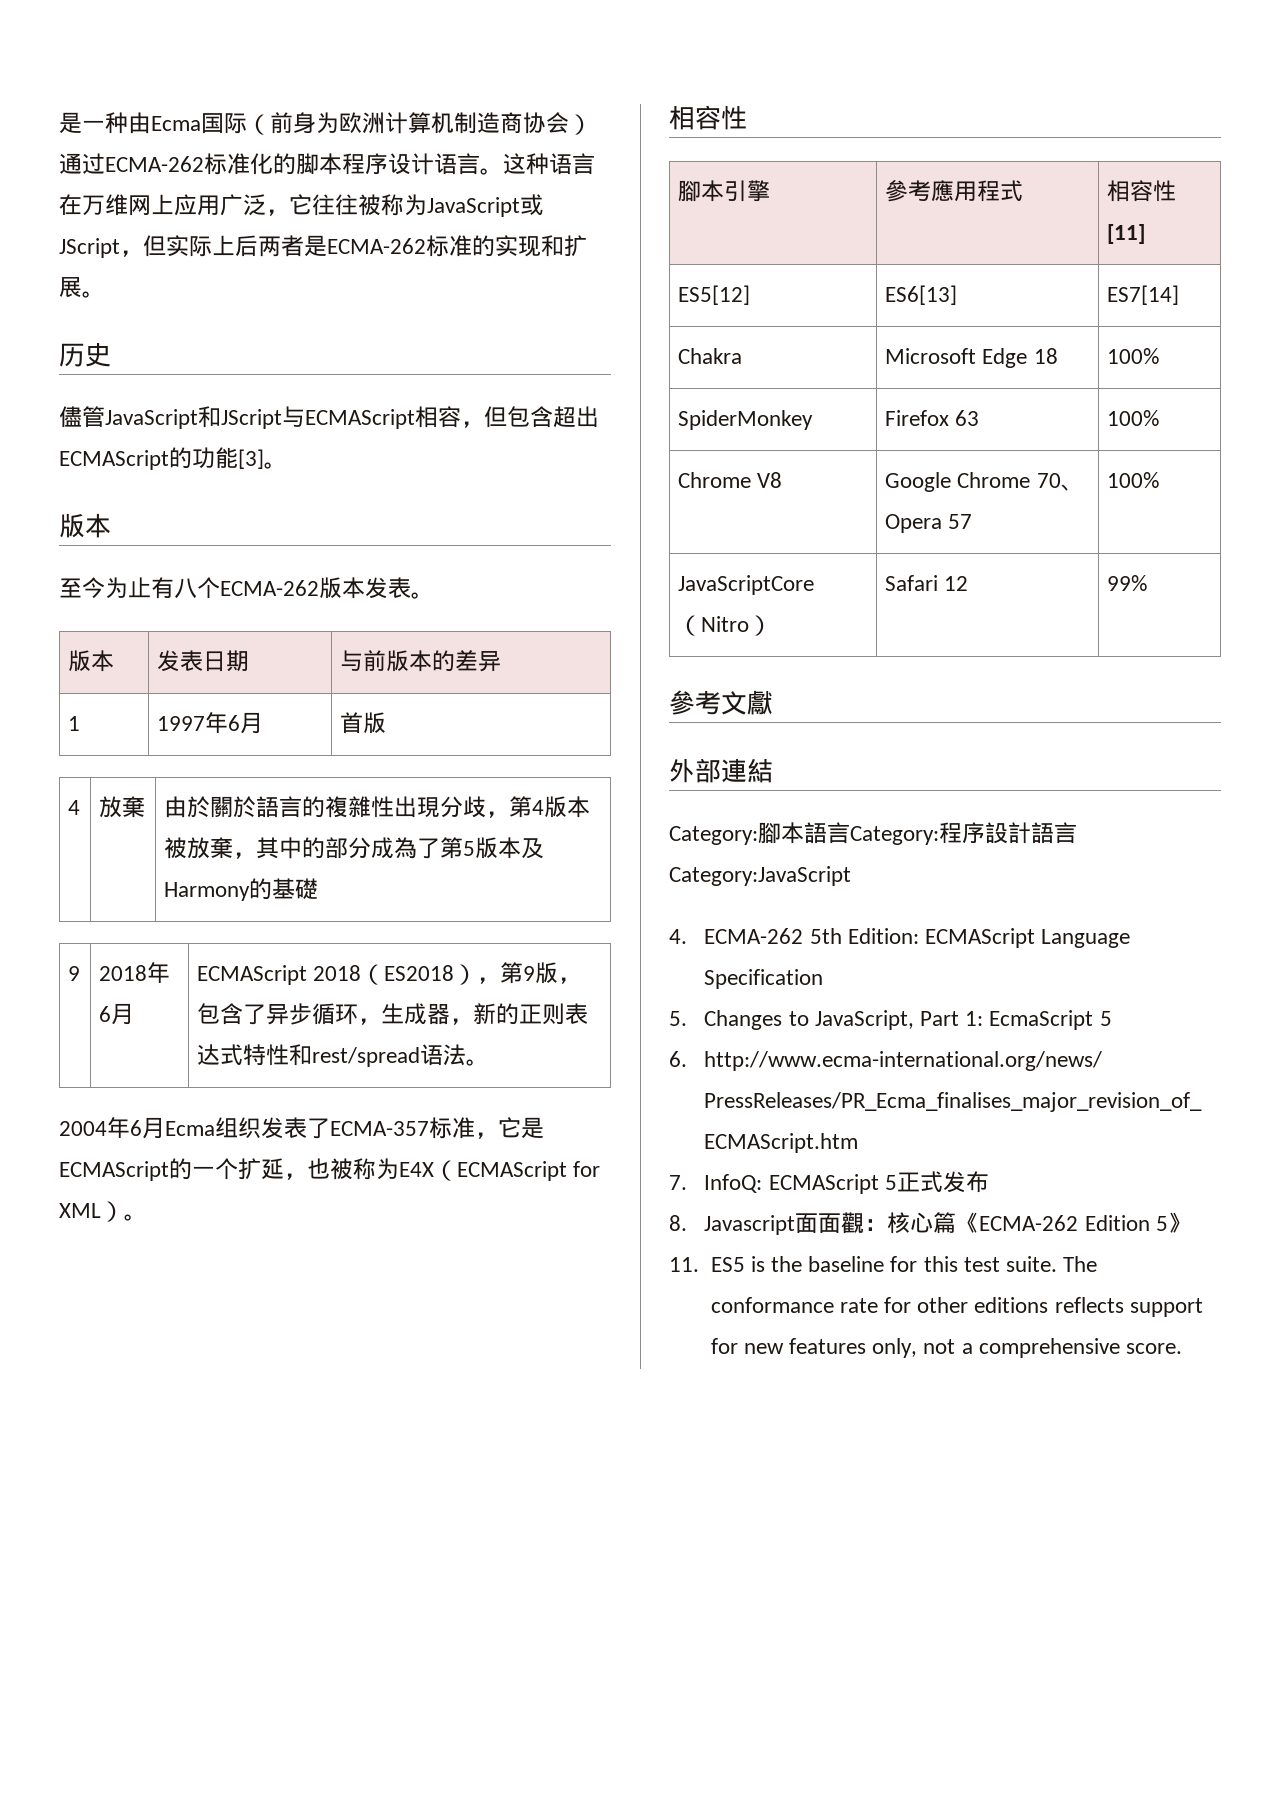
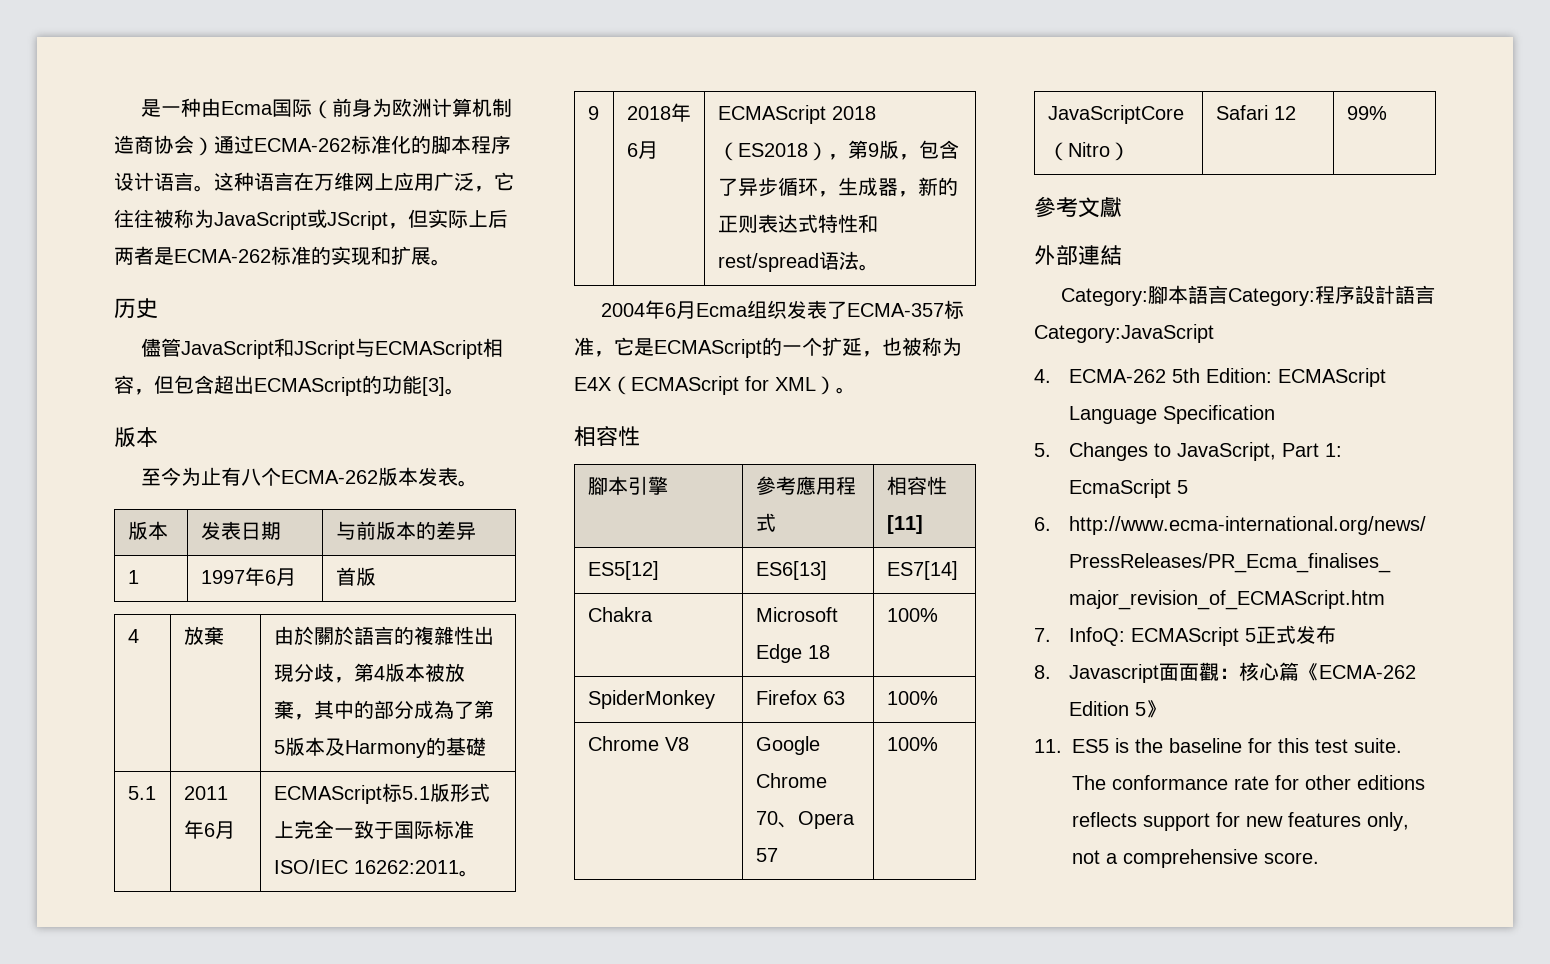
+ 5.1 | 2011年6月 | ECMAScript标5.1版形式上完全一致于国际标准ISO/IEC 16262:2011。

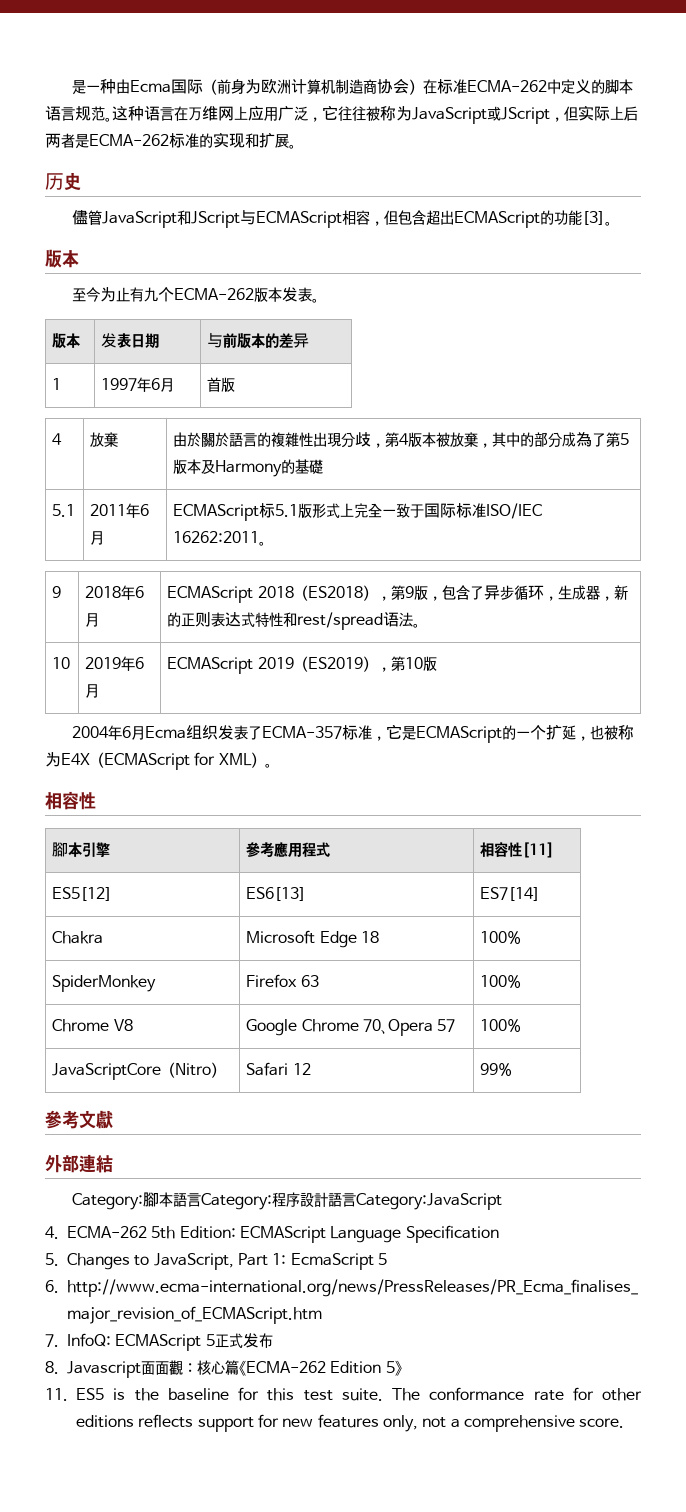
- 是一种由Ecma国际（前身为欧洲计算机制造商协会）通过ECMA-262标准化的脚本程序设计语言。
+ 是一种由Ecma国际（前身为欧洲计算机制造商协会）在标准ECMA-262中定义的脚本语言规范。
- 至今为止有八个ECMA-262版本发表。
+ 至今为止有九个ECMA-262版本发表。
+ 10 | 2019年6月 | ECMAScript 2019（ES2019），第10版

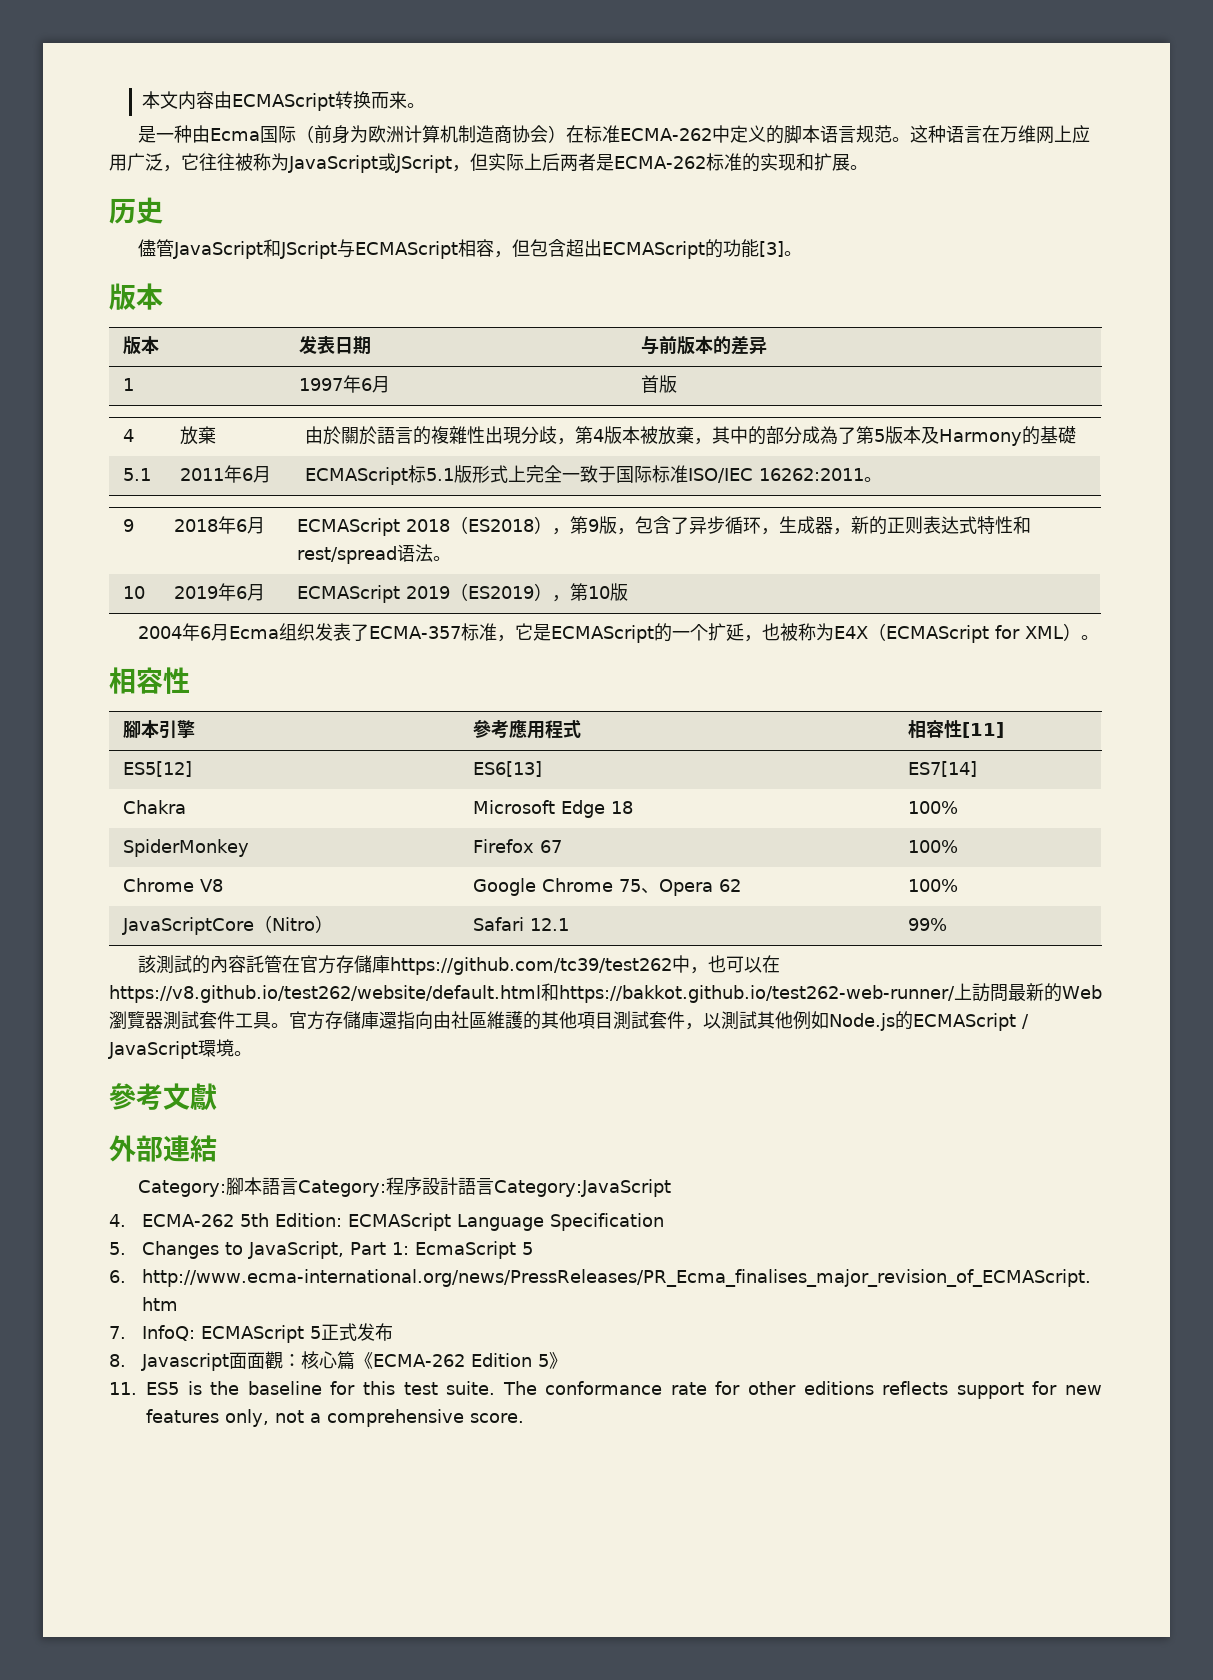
+ 本文内容由ECMAScript转换而来。
- 至今为止有九个ECMA-262版本发表。
- SpiderMonkey | Firefox 63 | 100%
+ SpiderMonkey | Firefox 67 | 100%
- Chrome V8 | Google Chrome 70、Opera 57 | 100%
+ Chrome V8 | Google Chrome 75、Opera 62 | 100%
- JavaScriptCore（Nitro） | Safari 12 | 99%
+ JavaScriptCore（Nitro） | Safari 12.1 | 99%
+ 該測試的內容託管在官方存儲庫https://github.com/tc39/test262中，也可以在https://v8.github.io/test262/website/default.html和https://bakkot.github.io/test262-web-runner/上訪問最新的Web瀏覽器測試套件工具。官方存儲庫還指向由社區維護的其他項目測試套件，以測試其他例如Node.js的ECMAScript / JavaScript環境。

